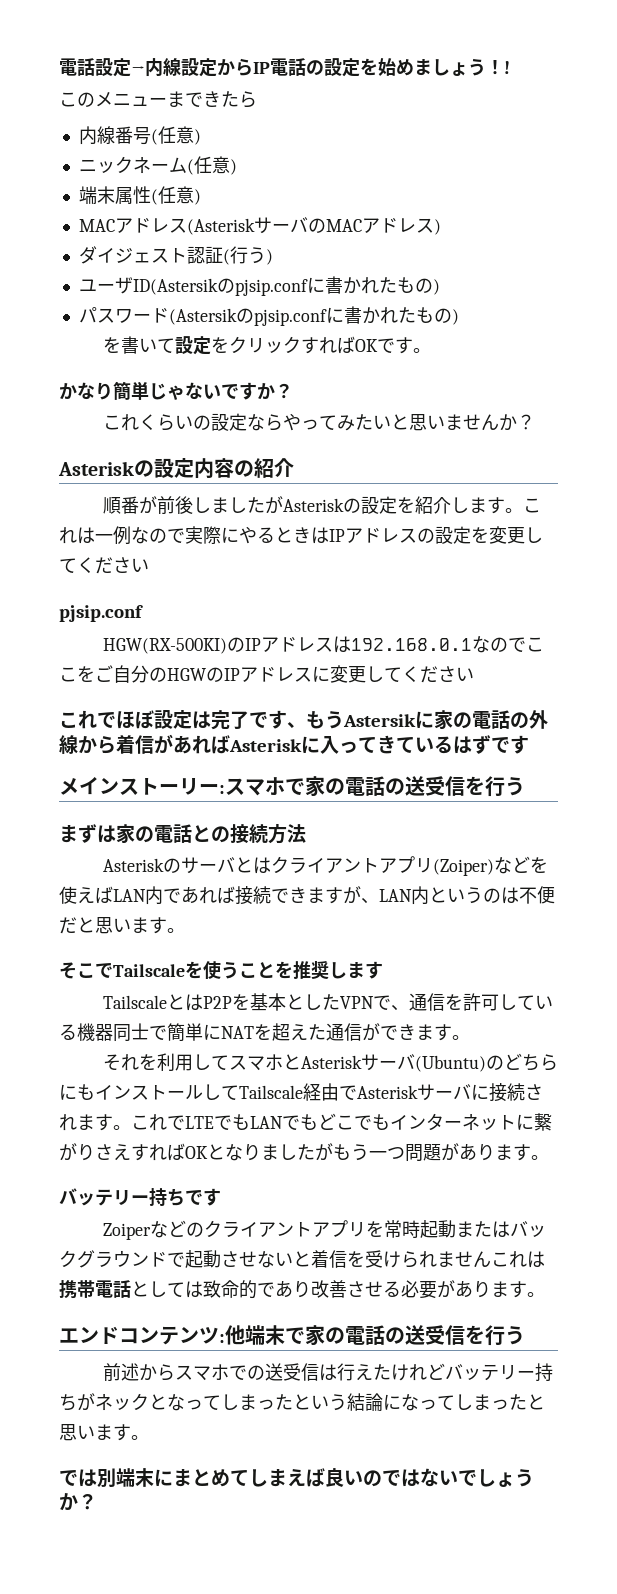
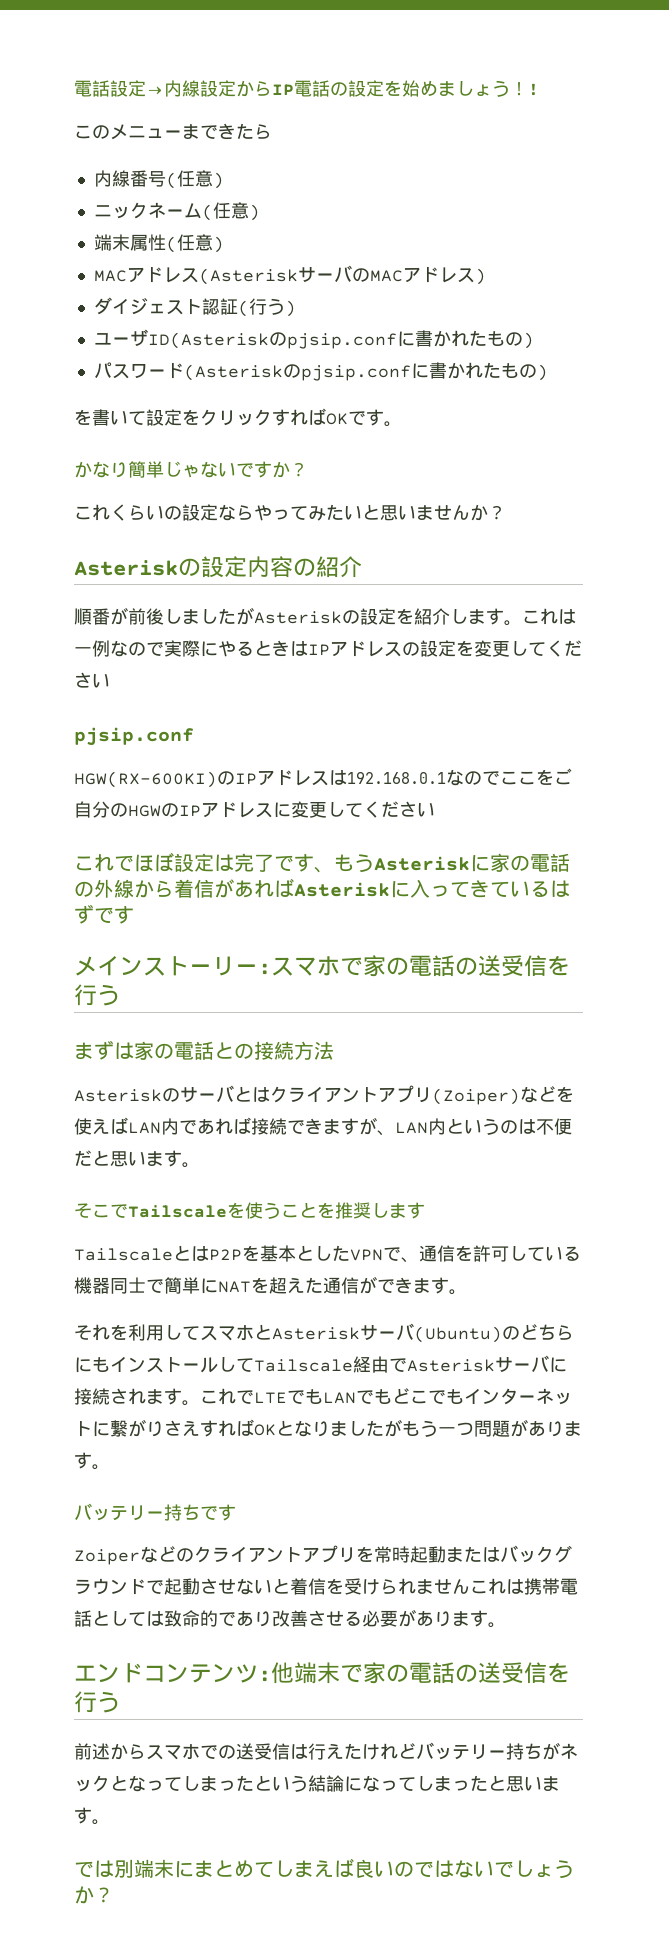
- ユーザID(Astersikのpjsip.confに書かれたもの)
+ ユーザID(Asteriskのpjsip.confに書かれたもの)
- パスワード(Astersikのpjsip.confに書かれたもの)
+ パスワード(Asteriskのpjsip.confに書かれたもの)
- HGW(RX-500KI)のIPアドレスは192.168.0.1なのでここをご自分のHGWのIPアドレスに変更してください
+ HGW(RX-600KI)のIPアドレスは192.168.0.1なのでここをご自分のHGWのIPアドレスに変更してください
- これでほぼ設定は完了です、もうAstersikに家の電話の外線から着信があればAsteriskに入ってきているはずです
+ これでほぼ設定は完了です、もうAsteriskに家の電話の外線から着信があればAsteriskに入ってきているはずです

